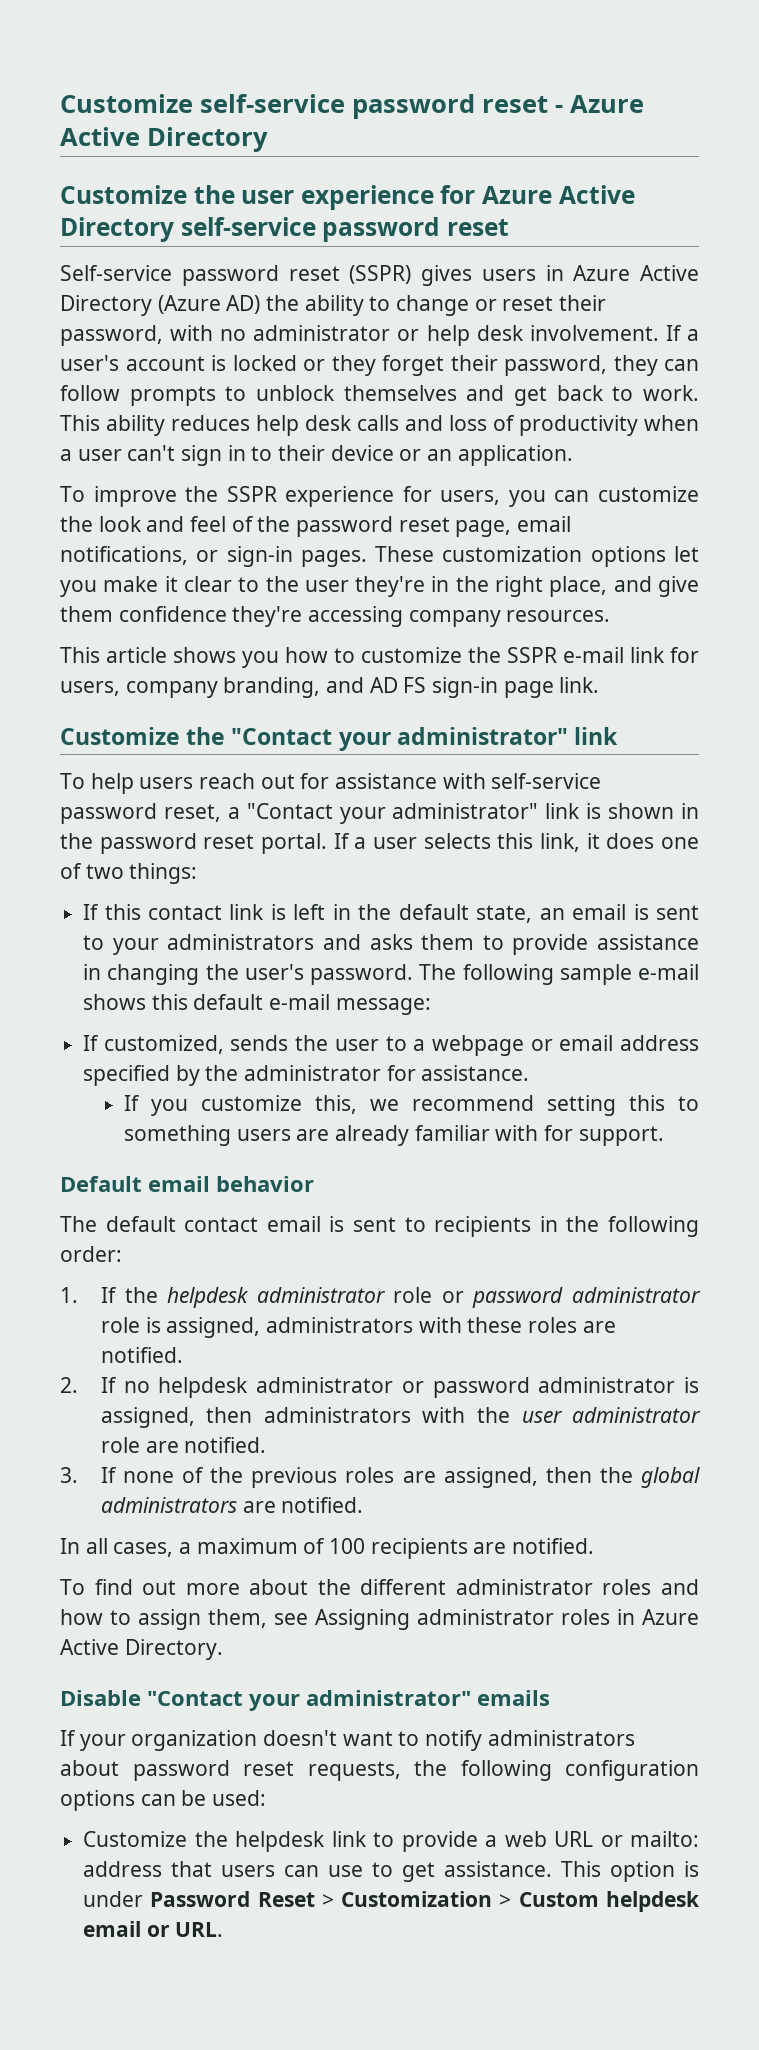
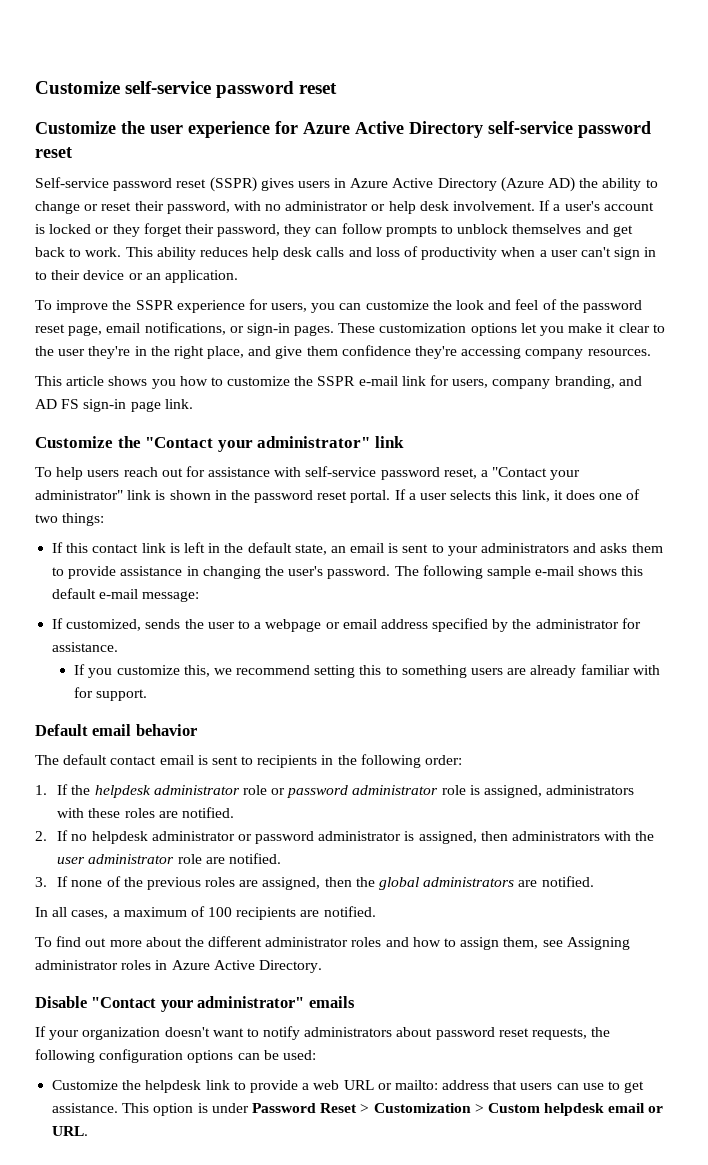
- Customize self-service password reset - Azure Active Directory
+ Customize self-service password reset

